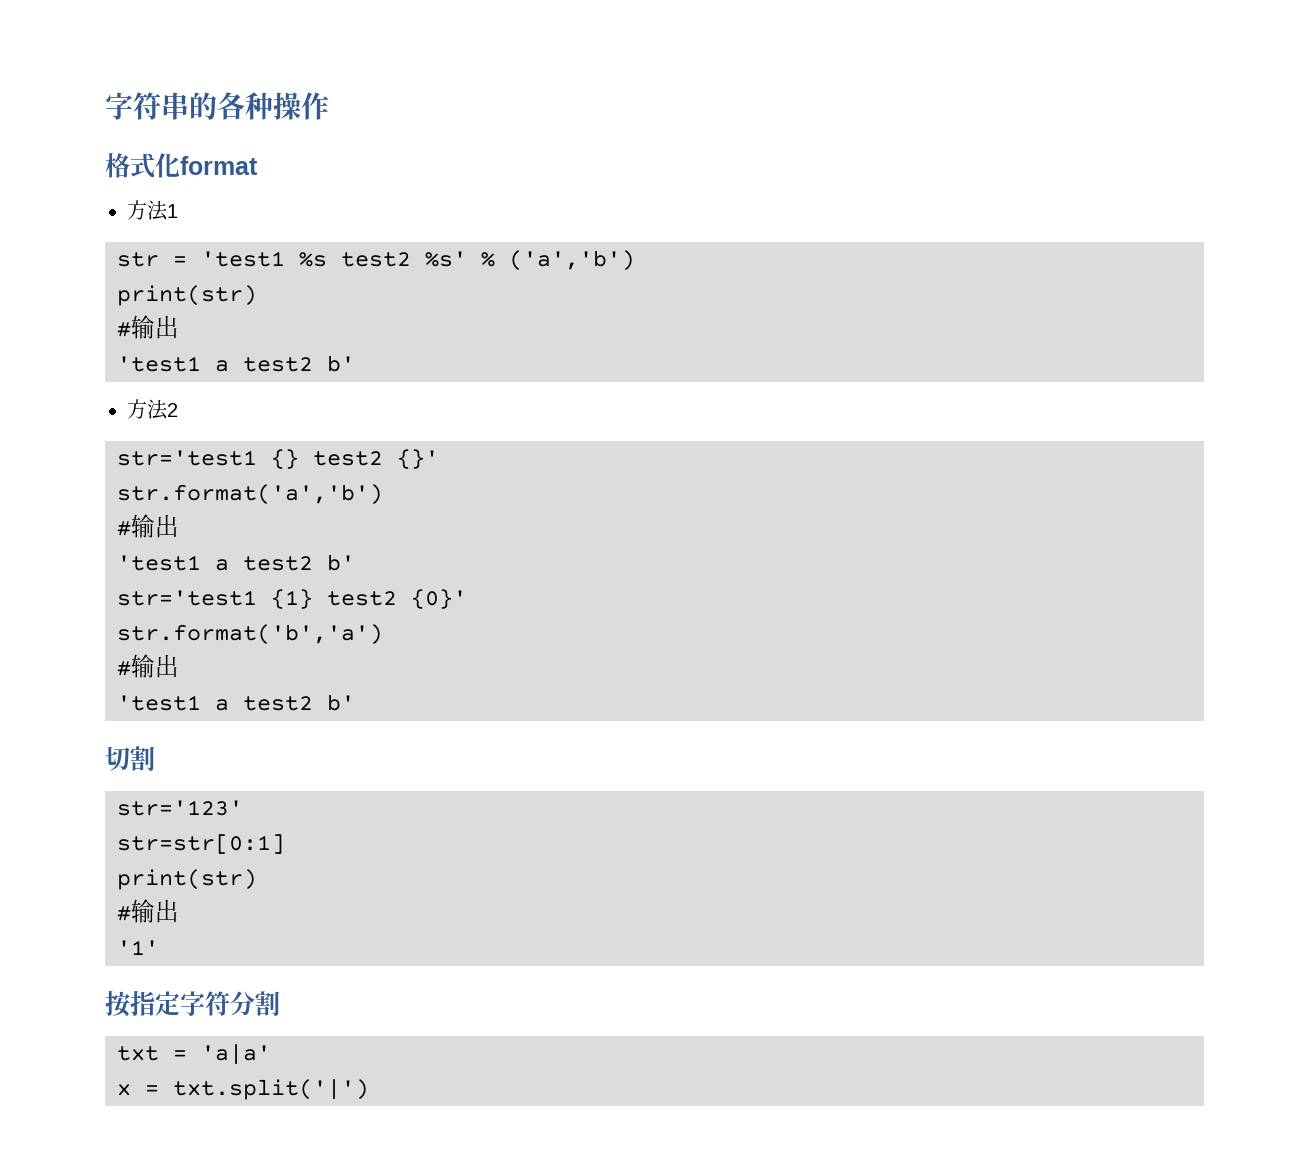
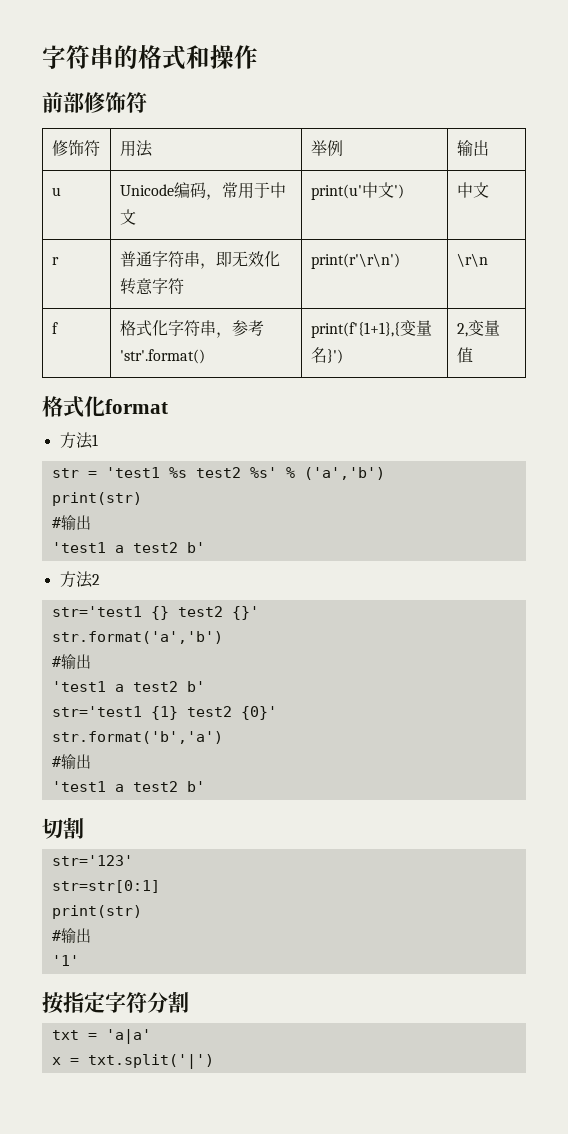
- 字符串的各种操作
+ 字符串的格式和操作
+ 前部修饰符
+ 修饰符 | 用法 | 举例 | 输出
+ u | Unicode编码，常用于中文 | print(u'中文') | 中文
+ r | 普通字符串，即无效化转意字符 | print(r'\r\n') | \r\n
+ f | 格式化字符串，参考'str'.format() | print(f'{1+1},{变量名}') | 2,变量值

